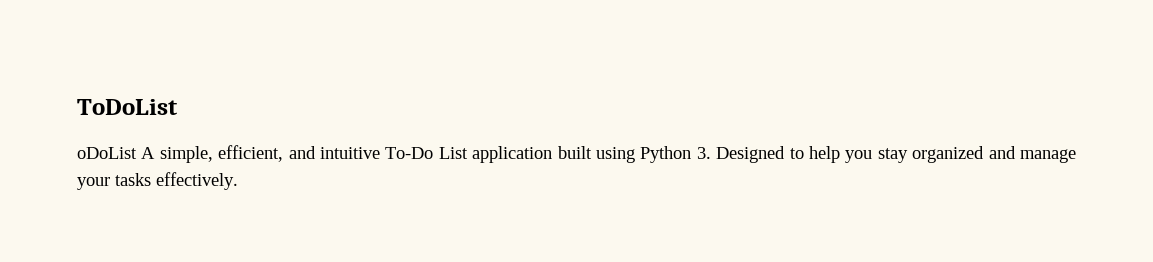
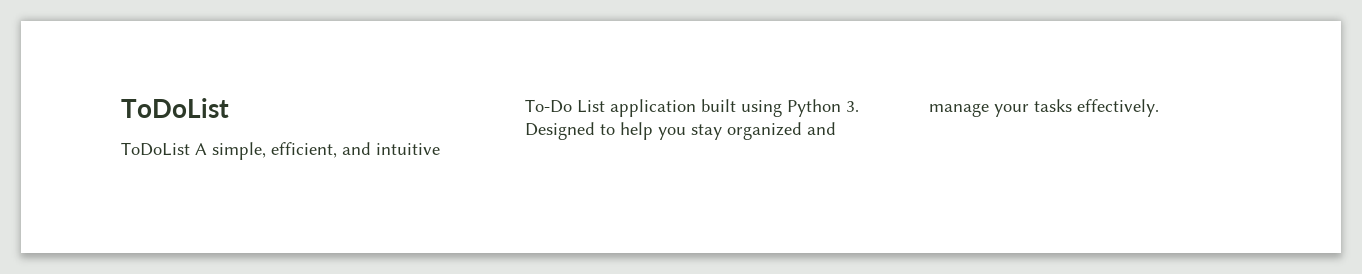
- oDoList A simple, efficient, and intuitive To-Do List application built using Python 3. Designed to help you stay organized and manage your tasks effectively.
+ ToDoList A simple, efficient, and intuitive To-Do List application built using Python 3. Designed to help you stay organized and manage your tasks effectively.

